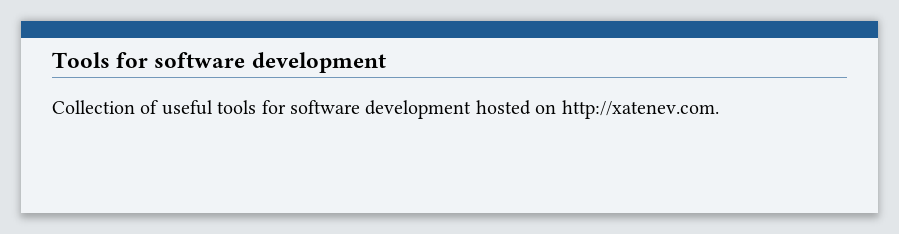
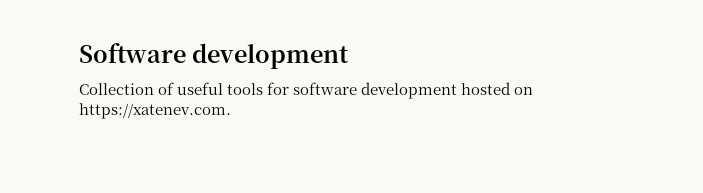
- Tools for software development
+ Software development
- Collection of useful tools for software development hosted on http://xatenev.com.
+ Collection of useful tools for software development hosted on https://xatenev.com.

